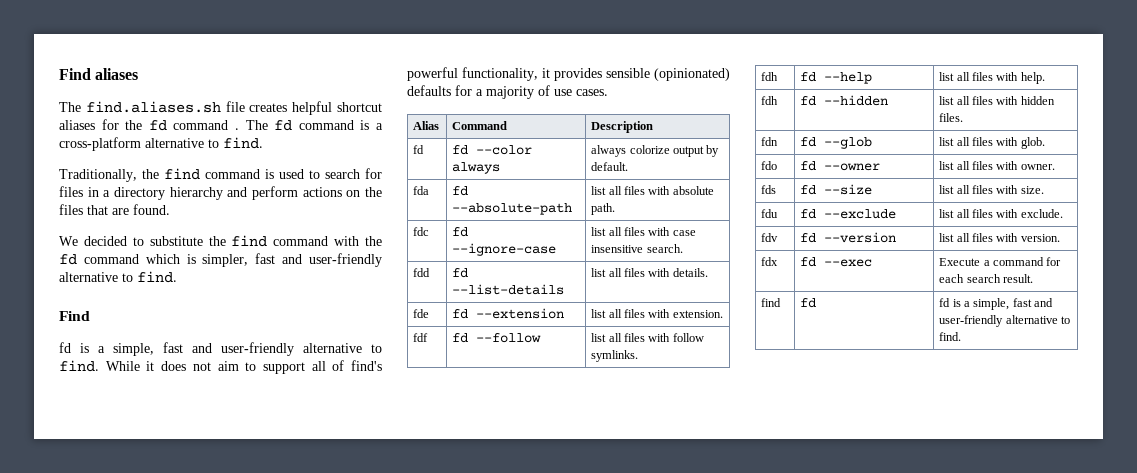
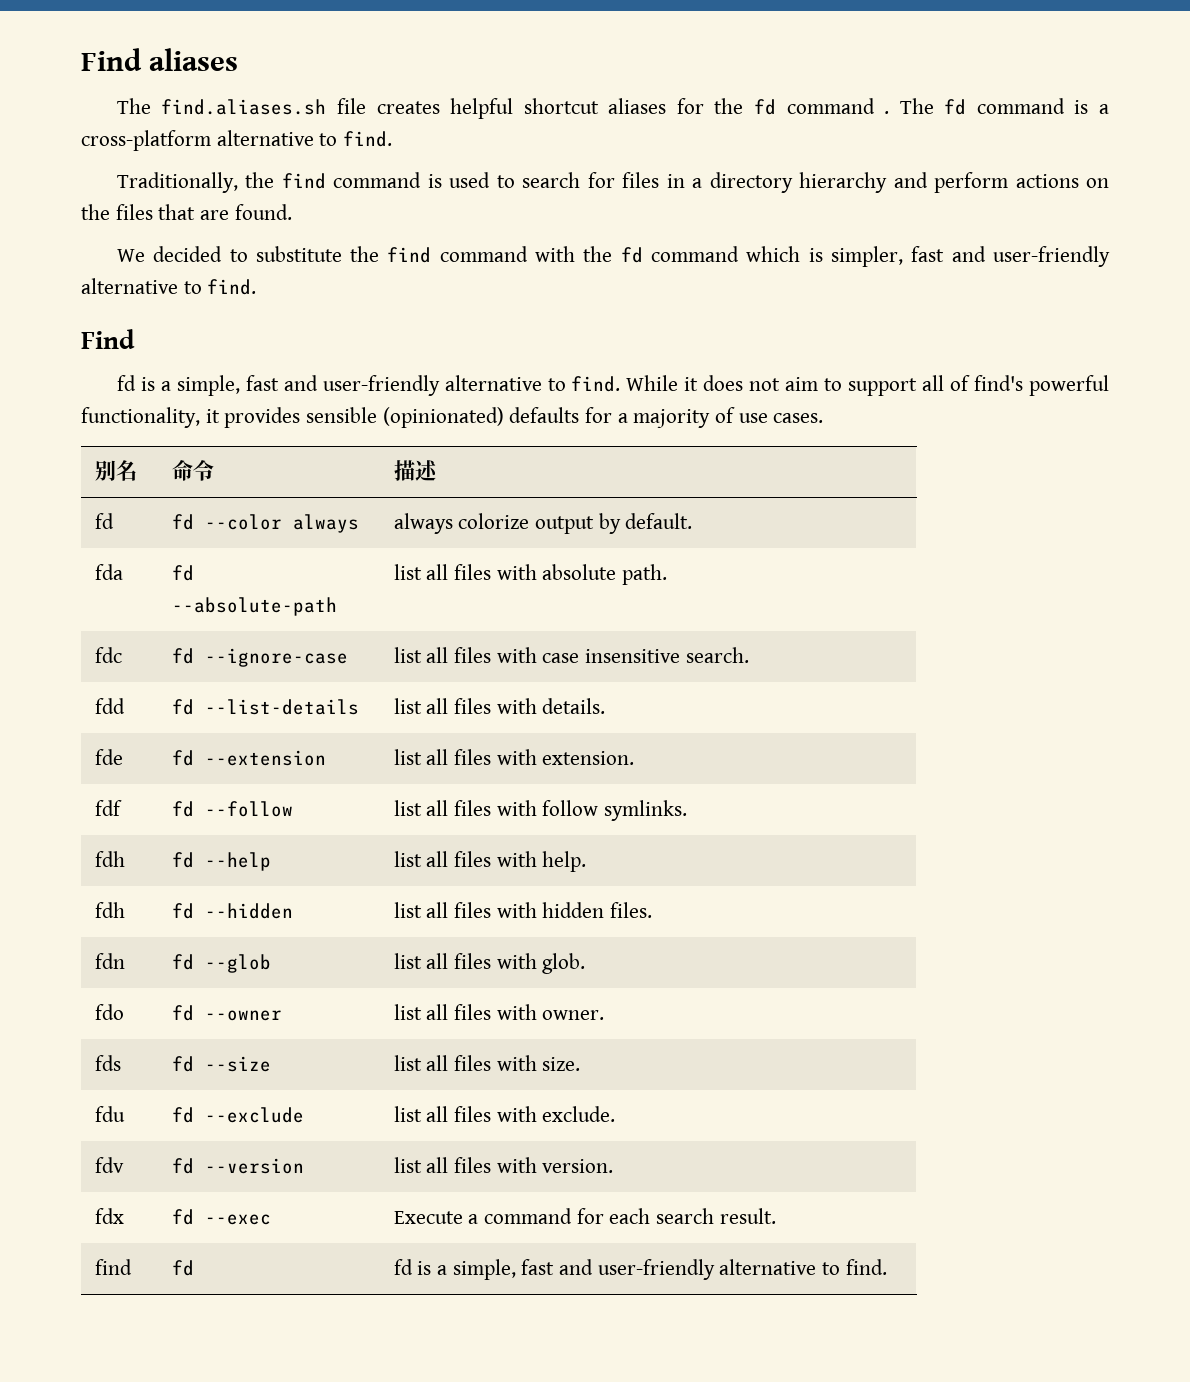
- Alias | Command | Description
+ 别名 | 命令 | 描述

